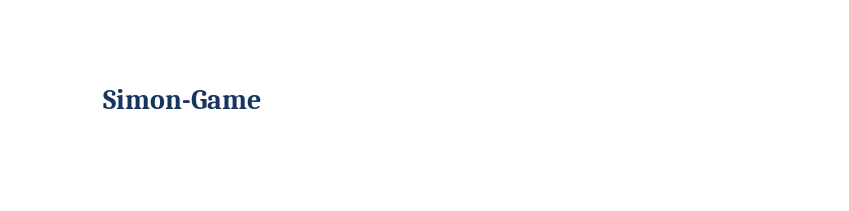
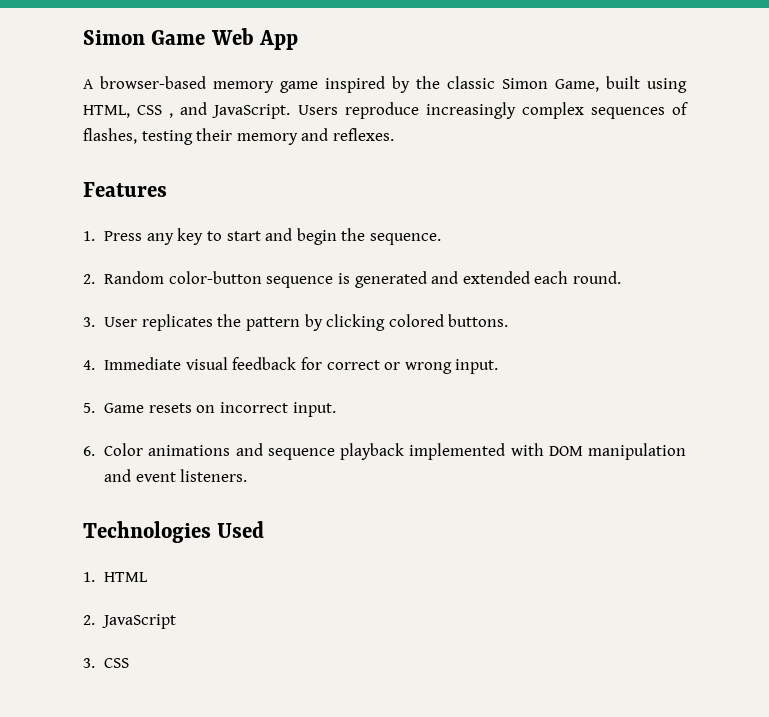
- Simon-Game
+ Simon Game Web App
+ A browser-based memory game inspired by the classic Simon Game, built using HTML, CSS , and JavaScript. Users reproduce increasingly complex sequences of flashes, testing their memory and reflexes.
+ Features
+ 1. Press any key to start and begin the sequence.
+ 2. Random color-button sequence is generated and extended each round.
+ 3. User replicates the pattern by clicking colored buttons.
+ 4. Immediate visual feedback for correct or wrong input.
+ 5. Game resets on incorrect input.
+ 6. Color animations and sequence playback implemented with DOM manipulation and event listeners.
+ Technologies Used
+ 1. HTML
+ 2. JavaScript
+ 3. CSS

